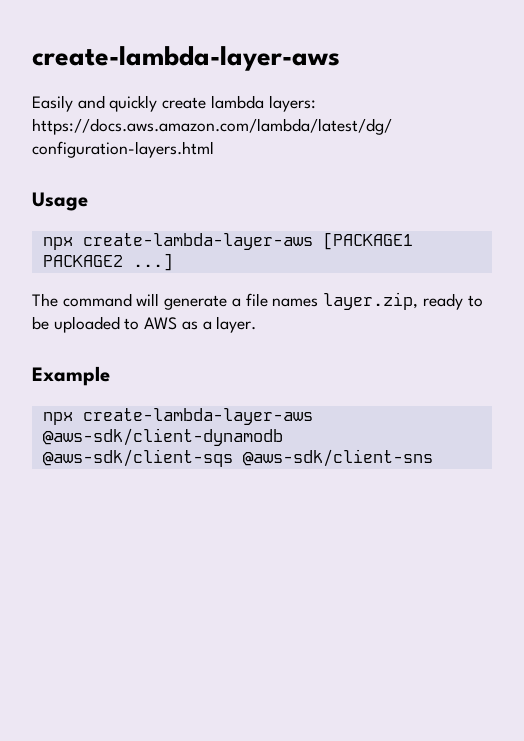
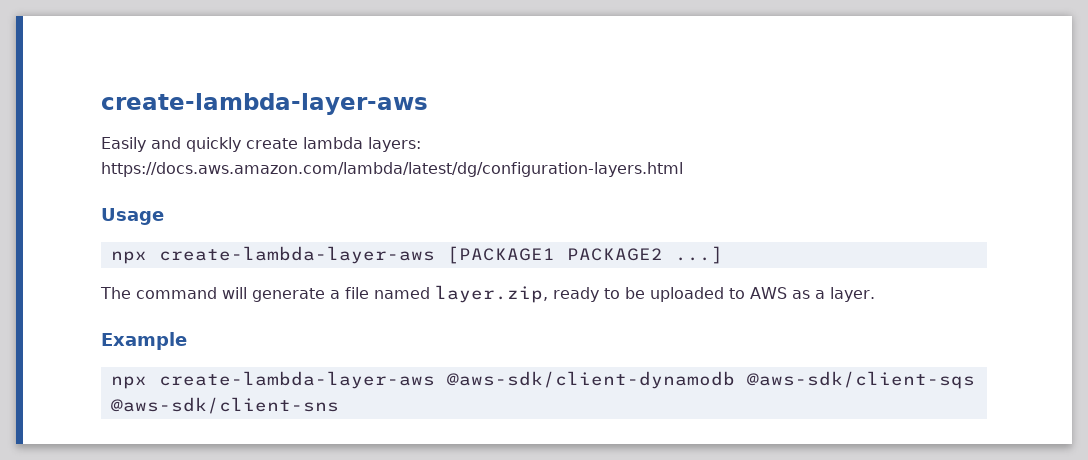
- The command will generate a file names layer.zip, ready to be uploaded to AWS as a layer.
+ The command will generate a file named layer.zip, ready to be uploaded to AWS as a layer.

